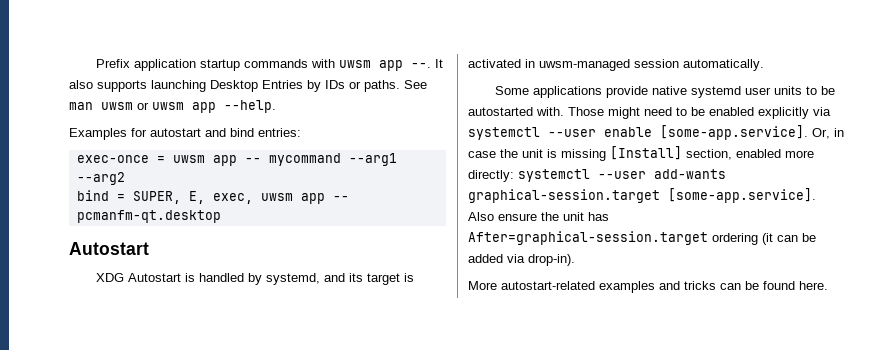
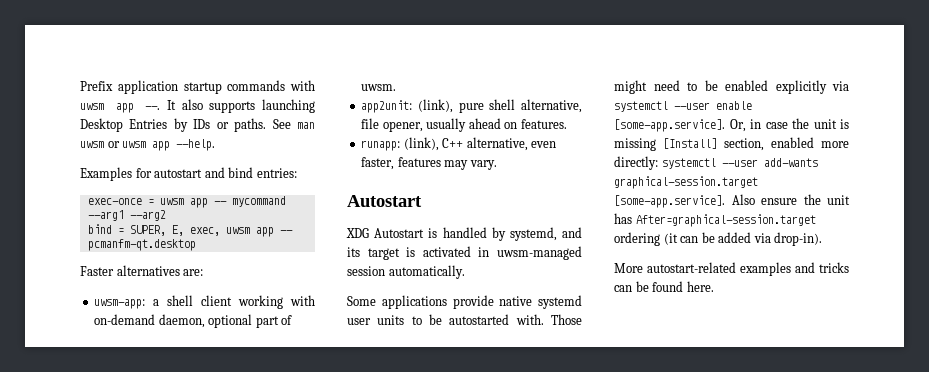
+ Faster alternatives are:
+ uwsm-app: a shell client working with on-demand daemon, optional part of uwsm.
+ app2unit: (link), pure shell alternative, file opener, usually ahead on features.
+ runapp: (link), C++ alternative, even faster, features may vary.

